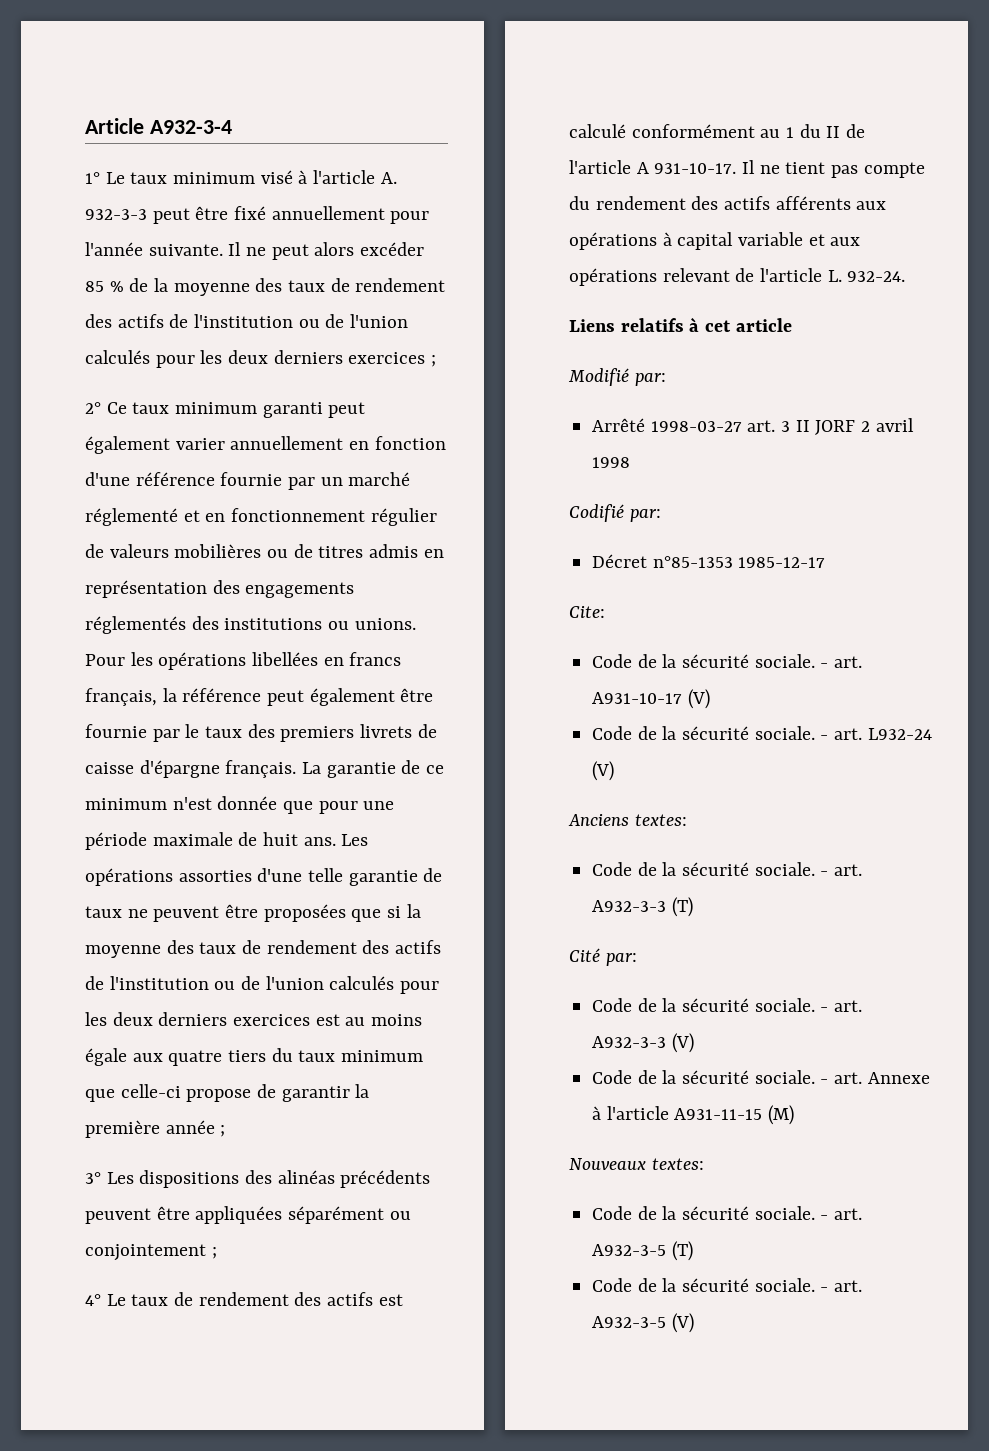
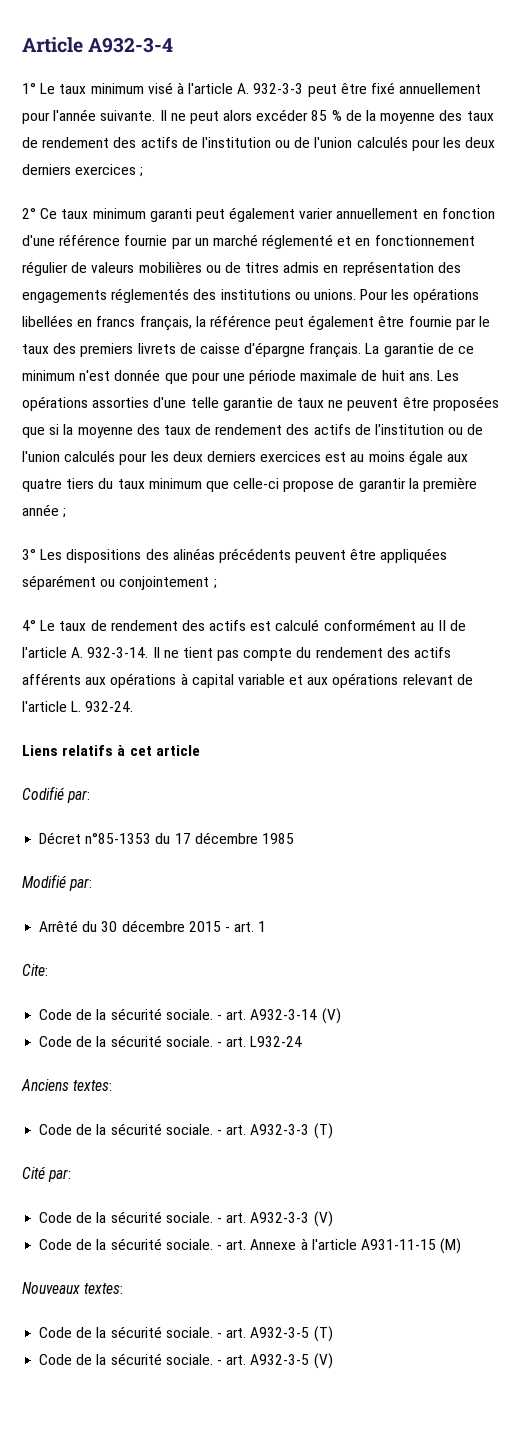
- 4° Le taux de rendement des actifs est calculé conformément au 1 du II de l'article A 931-10-17.
+ 4° Le taux de rendement des actifs est calculé conformément au II de l'article A. 932-3-14.
+ Codifié par:
+ Décret n°85-1353 du 17 décembre 1985
  Modifié par:
- Arrêté 1998-03-27 art. 3 II JORF 2 avril 1998
- Codifié par:
- Décret n°85-1353 1985-12-17
+ Arrêté du 30 décembre 2015 - art. 1
- - art. A931-10-17 (V)
+ - art. A932-3-14 (V)
- - art. L932-24 (V)
+ - art. L932-24

